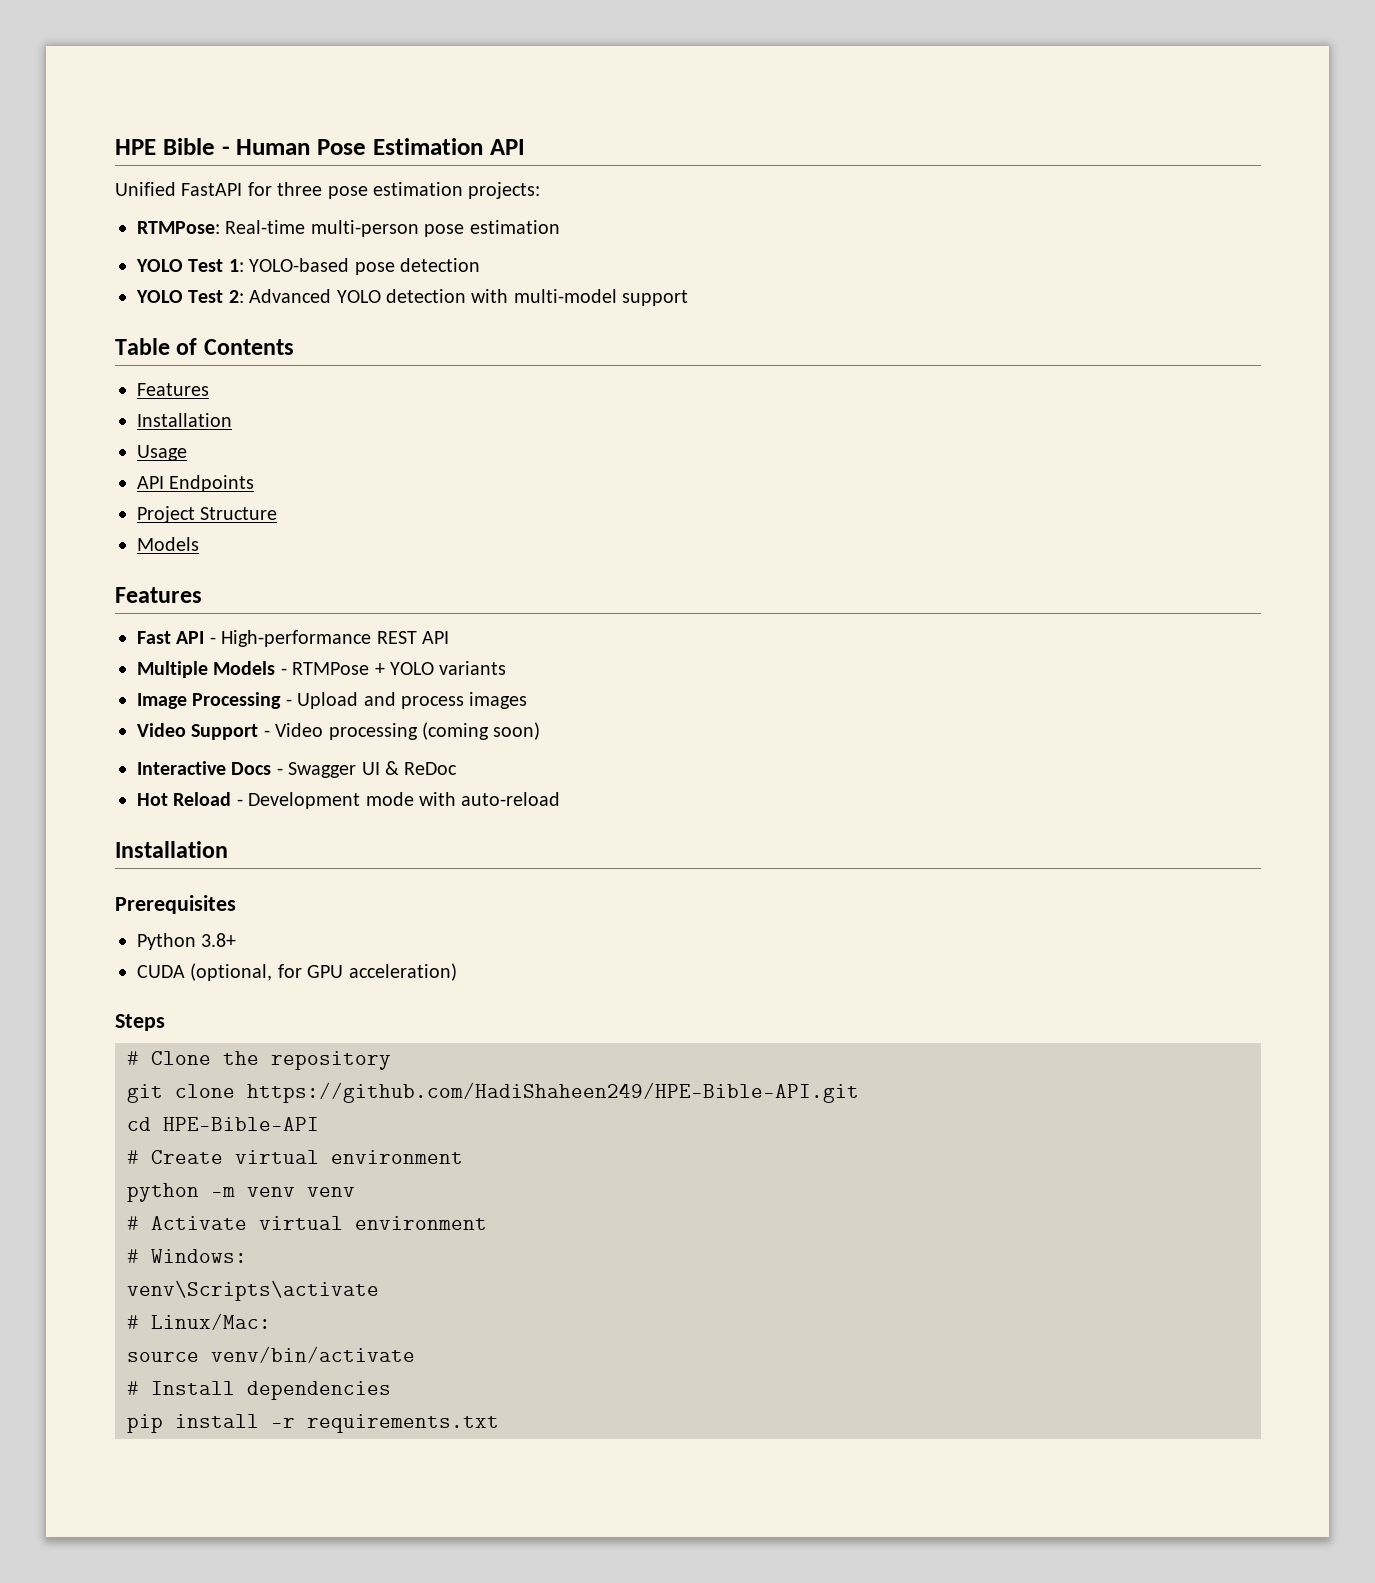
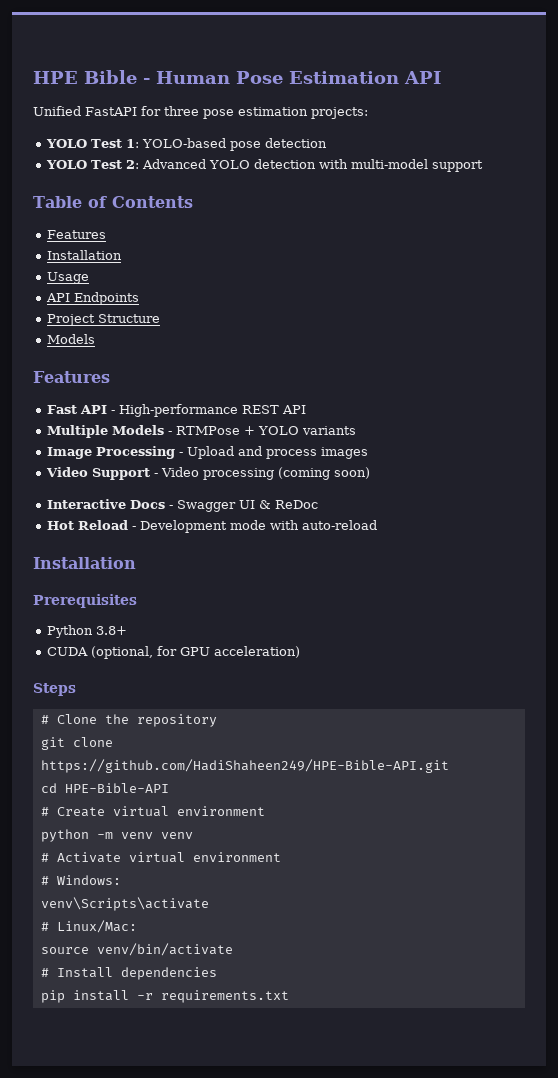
- RTMPose: Real-time multi-person pose estimation

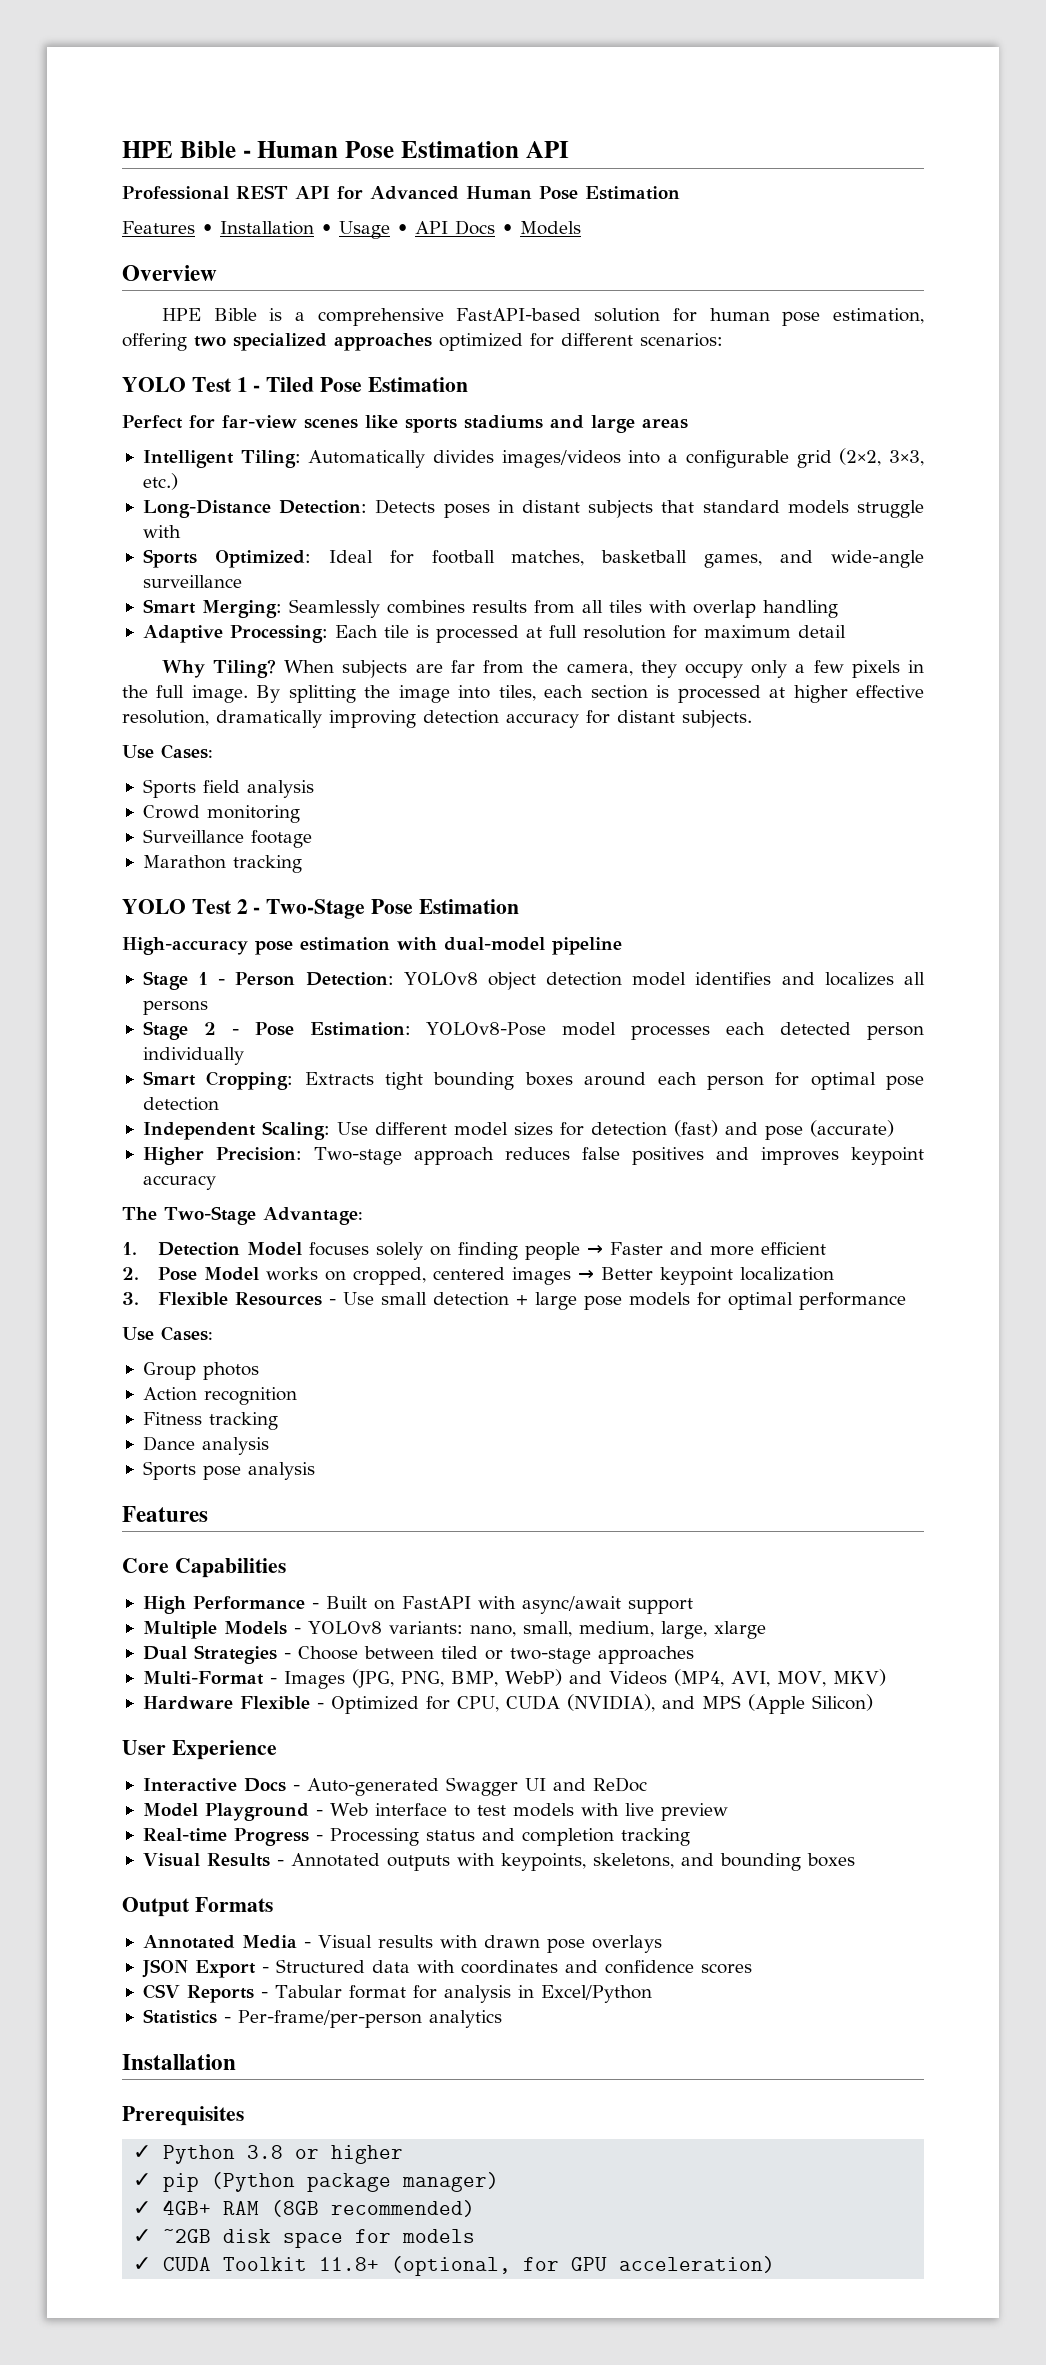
- Unified FastAPI for three pose estimation projects:
- YOLO Test 1: YOLO-based pose detection
- YOLO Test 2: Advanced YOLO detection with multi-model support
- Table of Contents
+ Professional REST API for Advanced Human Pose Estimation
+ Features • Installation • Usage • API Docs • Models
+ Overview
+ HPE Bible is a comprehensive FastAPI-based solution for human pose estimation, offering two specialized approaches optimized for different scenarios:
+ YOLO Test 1 - Tiled Pose Estimation
+ Perfect for far-view scenes like sports stadiums and large areas
+ Intelligent Tiling: Automatically divides images/videos into a configurable grid (2×2, 3×3, etc.)
+ Long-Distance Detection: Detects poses in distant subjects that standard models struggle with
+ Sports Optimized: Ideal for football matches, basketball games, and wide-angle surveillance
+ Smart Merging: Seamlessly combines results from all tiles with overlap handling
+ Adaptive Processing: Each tile is processed at full resolution for maximum detail
+ Why Tiling? When subjects are far from the camera, they occupy only a few pixels in the full image. By splitting the image into tiles, each section is processed at higher effective resolution, dramatically improving detection accuracy for distant subjects.
+ Use Cases:
+ Sports field analysis
+ Crowd monitoring
+ Surveillance footage
+ Marathon tracking
+ YOLO Test 2 - Two-Stage Pose Estimation
+ High-accuracy pose estimation with dual-model pipeline
+ Stage 1 - Person Detection: YOLOv8 object detection model identifies and localizes all persons
+ Stage 2 - Pose Estimation: YOLOv8-Pose model processes each detected person individually
+ Smart Cropping: Extracts tight bounding boxes around each person for optimal pose detection
+ Independent Scaling: Use different model sizes for detection (fast) and pose (accurate)
+ Higher Precision: Two-stage approach reduces false positives and improves keypoint accuracy
+ The Two-Stage Advantage:
+ 1. Detection Model focuses solely on finding people → Faster and more efficient
+ 2. Pose Model works on cropped, centered images → Better keypoint localization
+ 3. Flexible Resources - Use small detection + large pose models for optimal performance
+ Use Cases:
+ Group photos
+ Action recognition
+ Fitness tracking
+ Dance analysis
+ Sports pose analysis
  Features
- Installation
- Usage
- API Endpoints
- Project Structure
- Models
- Features
- Fast API - High-performance REST API
- Multiple Models - RTMPose + YOLO variants
- Image Processing - Upload and process images
- Video Support - Video processing (coming soon)
+ Core Capabilities
+ High Performance - Built on FastAPI with async/await support
+ Multiple Models - YOLOv8 variants: nano, small, medium, large, xlarge
+ Dual Strategies - Choose between tiled or two-stage approaches
+ Multi-Format - Images (JPG, PNG, BMP, WebP) and Videos (MP4, AVI, MOV, MKV)
+ Hardware Flexible - Optimized for CPU, CUDA (NVIDIA), and MPS (Apple Silicon)
+ User Experience
- Interactive Docs - Swagger UI & ReDoc
+ Interactive Docs - Auto-generated Swagger UI and ReDoc
- Hot Reload - Development mode with auto-reload
+ Model Playground - Web interface to test models with live preview
+ Real-time Progress - Processing status and completion tracking
+ Visual Results - Annotated outputs with keypoints, skeletons, and bounding boxes
+ Output Formats
+ Annotated Media - Visual results with drawn pose overlays
+ JSON Export - Structured data with coordinates and confidence scores
+ CSV Reports - Tabular format for analysis in Excel/Python
+ Statistics - Per-frame/per-person analytics
  Installation
  Prerequisites
- Python 3.8+
- CUDA (optional, for GPU acceleration)
- Steps
- # Clone the repository
- git clone https://github.com/HadiShaheen249/HPE-Bible-API.git
- cd HPE-Bible-API
- # Create virtual environment
- python -m venv venv
- # Activate virtual environment
- # Windows:
- venv\Scripts\activate
- # Linux/Mac:
- source venv/bin/activate
- # Install dependencies
- pip install -r requirements.txt
+ ✓ Python 3.8 or higher
+ ✓ pip (Python package manager)
+ ✓ 4GB+ RAM (8GB recommended)
+ ✓ ~2GB disk space for models
+ ✓ CUDA Toolkit 11.8+ (optional, for GPU acceleration)

